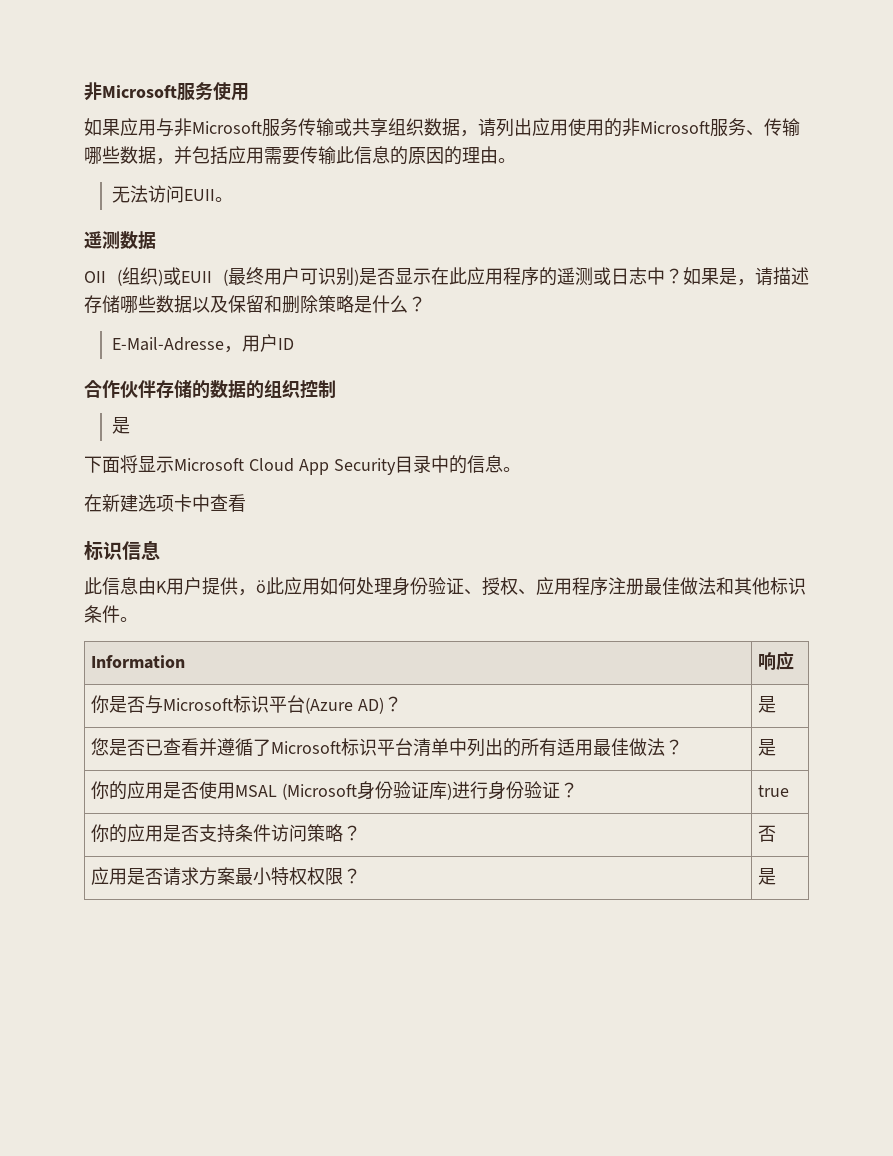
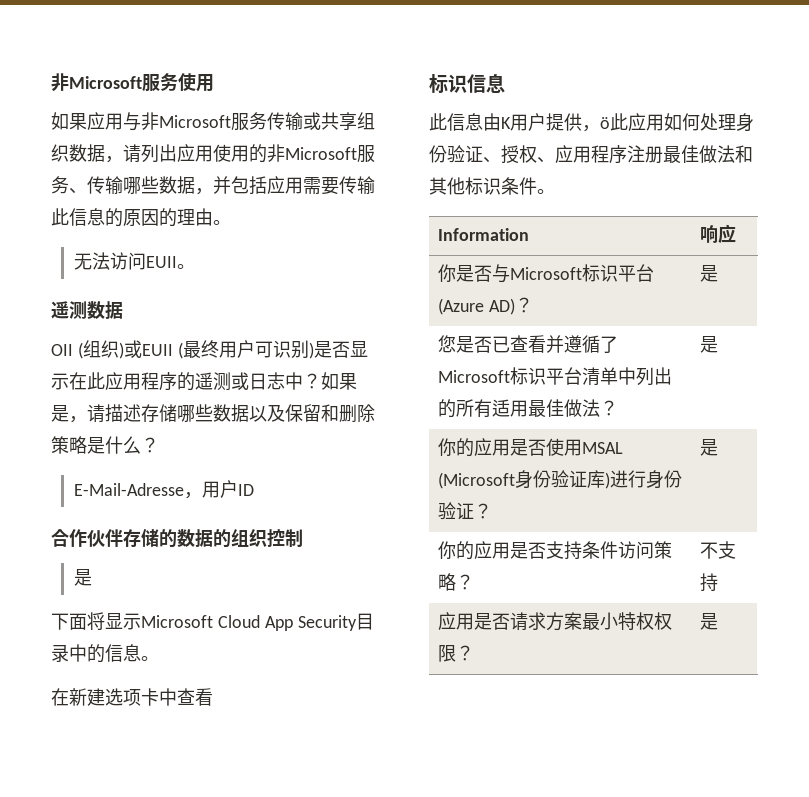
- 你的应用是否使用MSAL (Microsoft身份验证库)进行身份验证？ | true
+ 你的应用是否使用MSAL (Microsoft身份验证库)进行身份验证？ | 是
- 你的应用是否支持条件访问策略？ | 否
+ 你的应用是否支持条件访问策略？ | 不支持

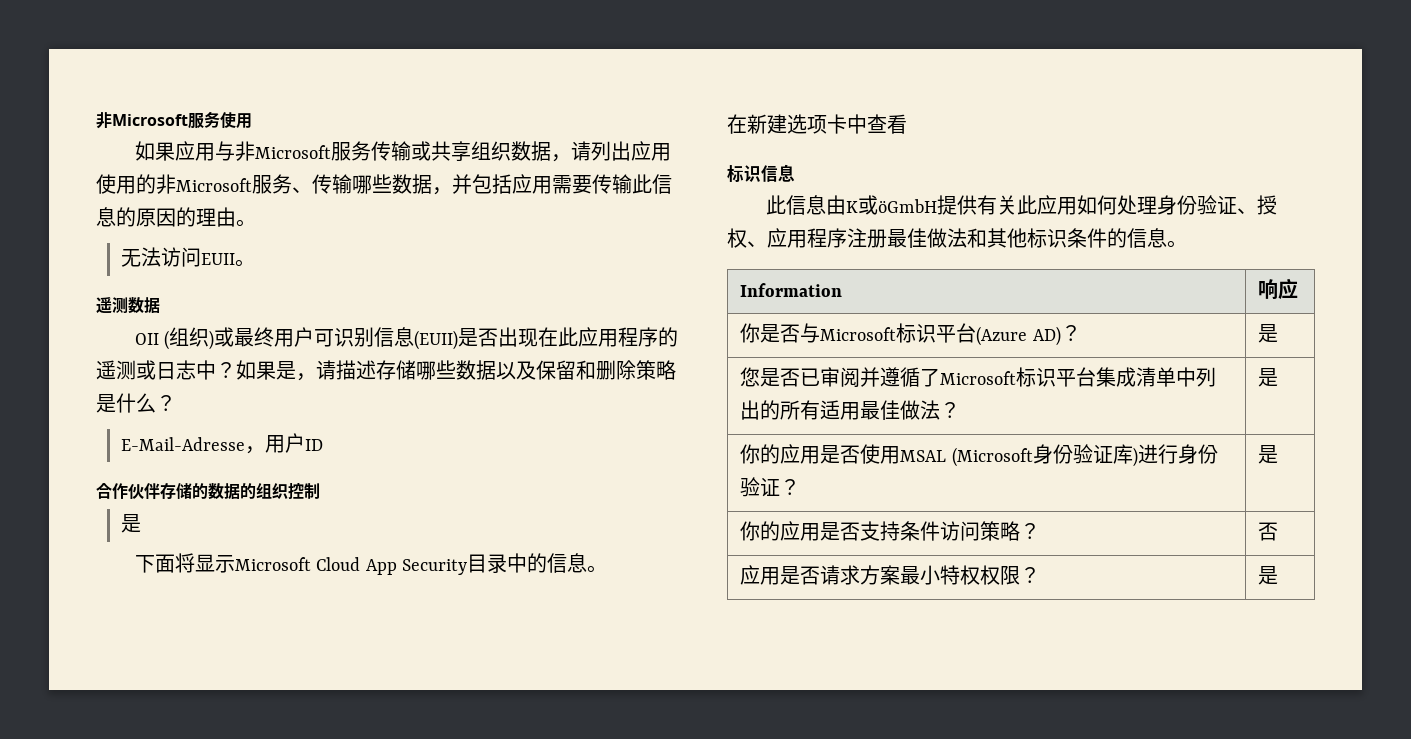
- OII (组织)或EUII (最终用户可识别)是否显示在此应用程序的遥测或日志中？
+ OII (组织)或最终用户可识别信息(EUII)是否出现在此应用程序的遥测或日志中？
- 此信息由K用户提供，ö此应用如何处理身份验证、授权、应用程序注册最佳做法和其他标识条件。
+ 此信息由K或öGmbH提供有关此应用如何处理身份验证、授权、应用程序注册最佳做法和其他标识条件的信息。
- 您是否已查看并遵循了Microsoft标识平台清单中列出的所有适用最佳做法？ | 是
+ 您是否已审阅并遵循了Microsoft标识平台集成清单中列出的所有适用最佳做法？ | 是
- 你的应用是否支持条件访问策略？ | 不支持
+ 你的应用是否支持条件访问策略？ | 否

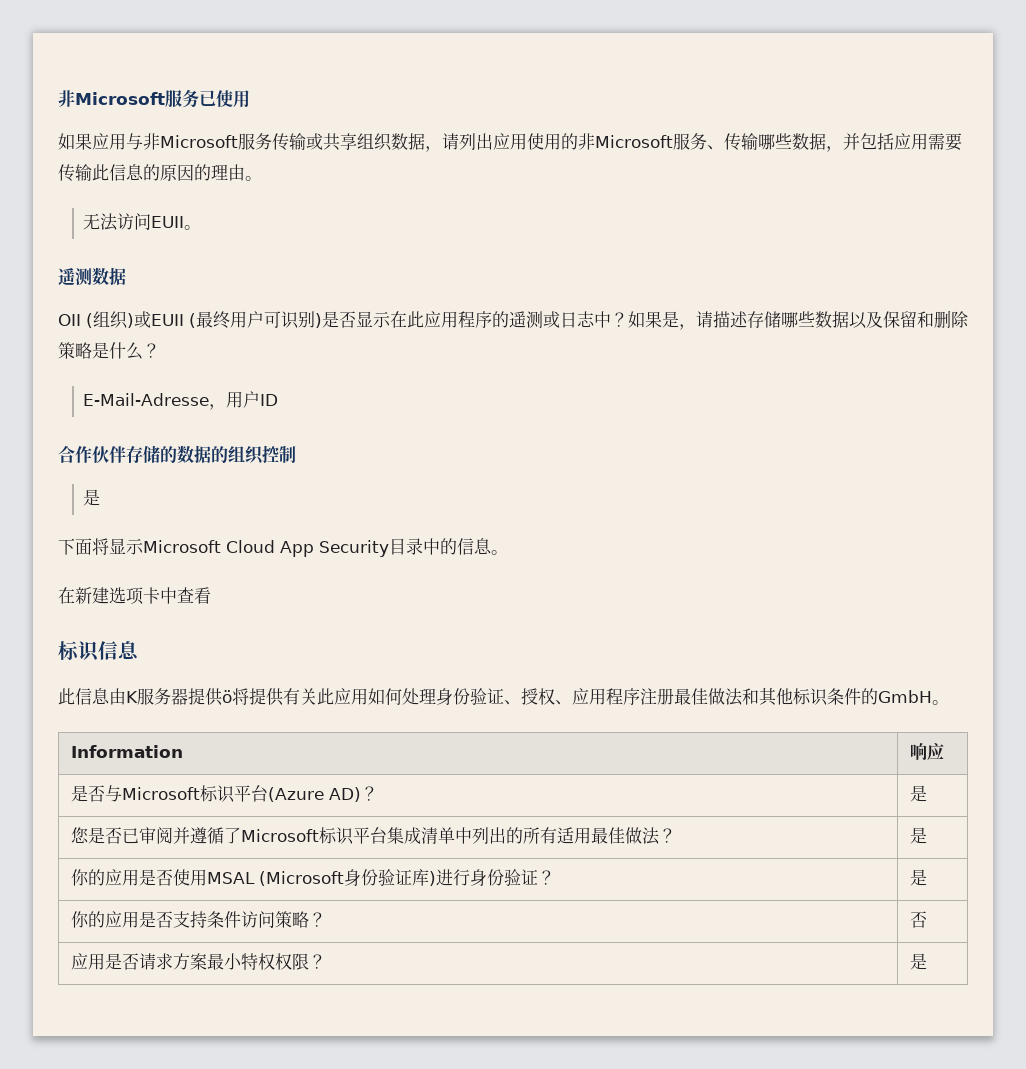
- 非Microsoft服务使用
+ 非Microsoft服务已使用
- OII (组织)或最终用户可识别信息(EUII)是否出现在此应用程序的遥测或日志中？
+ OII (组织)或EUII (最终用户可识别)是否显示在此应用程序的遥测或日志中？
- 此信息由K或öGmbH提供有关此应用如何处理身份验证、授权、应用程序注册最佳做法和其他标识条件的信息。
+ 此信息由K服务器提供ö将提供有关此应用如何处理身份验证、授权、应用程序注册最佳做法和其他标识条件的GmbH。
- 你是否与Microsoft标识平台(Azure AD)？ | 是
+ 是否与Microsoft标识平台(Azure AD)？ | 是

